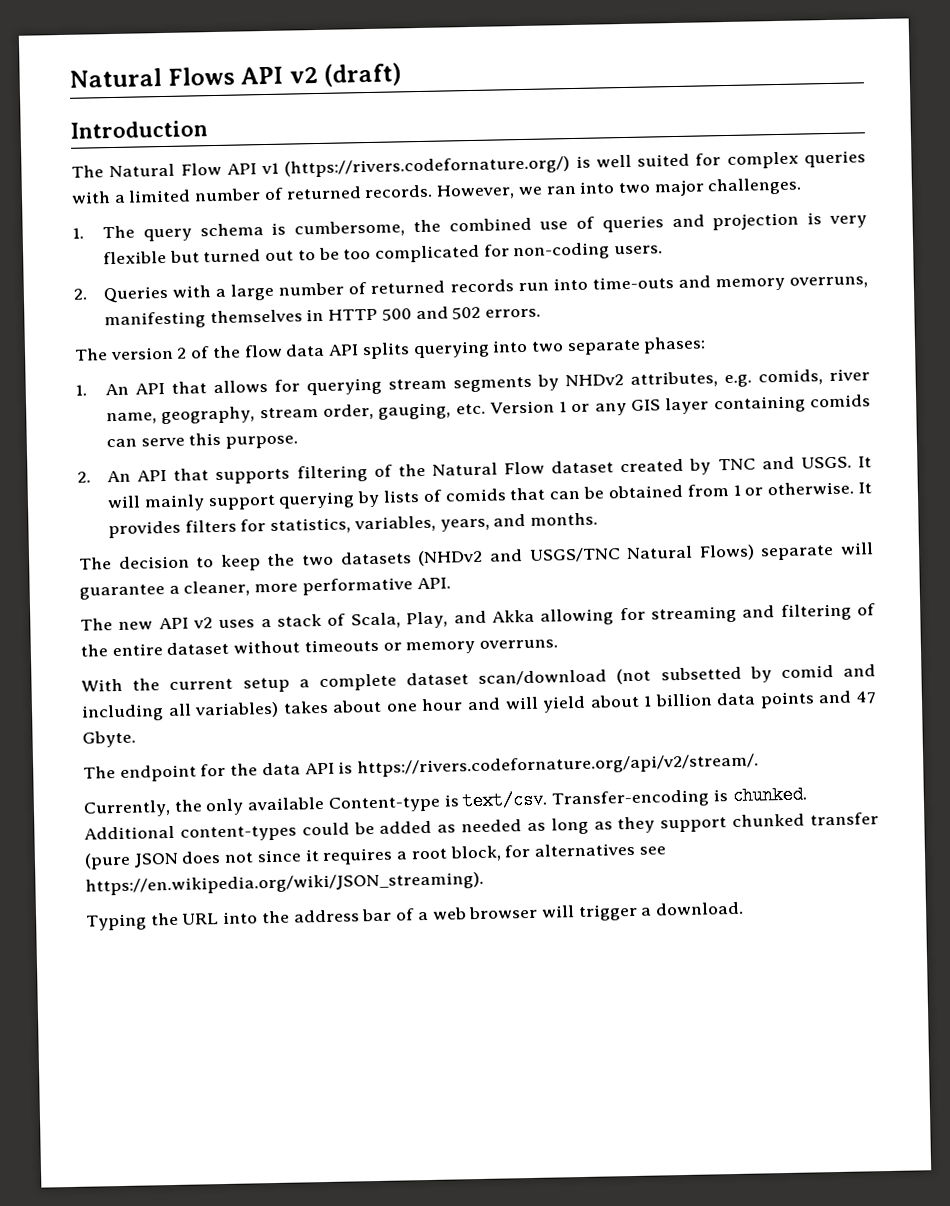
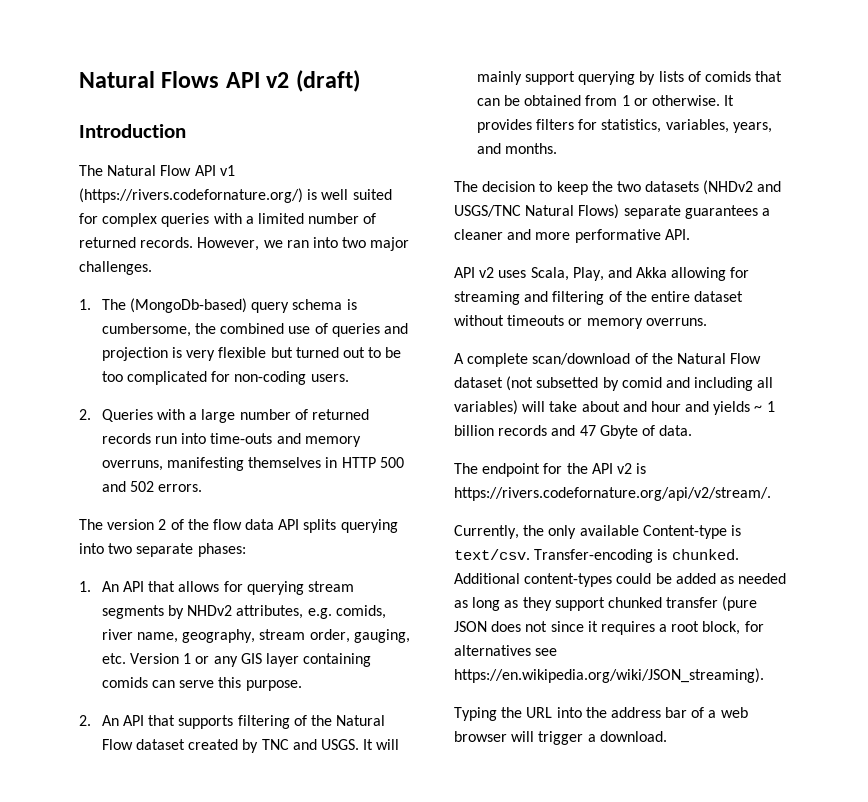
- 1. The query schema is cumbersome, the combined use of queries and projection is very flexible but turned out to be too complicated for non-coding users.
+ 1. The (MongoDb-based) query schema is cumbersome, the combined use of queries and projection is very flexible but turned out to be too complicated for non-coding users.
- The decision to keep the two datasets (NHDv2 and USGS/TNC Natural Flows) separate will guarantee a cleaner, more performative API.
+ The decision to keep the two datasets (NHDv2 and USGS/TNC Natural Flows) separate guarantees a cleaner and more performative API.
- The new API v2 uses a stack of Scala, Play, and Akka allowing for streaming and filtering of the entire dataset without timeouts or memory overruns.
+ API v2 uses Scala, Play, and Akka allowing for streaming and filtering of the entire dataset without timeouts or memory overruns.
- With the current setup a complete dataset scan/download (not subsetted by comid and including all variables) takes about one hour and will yield about 1 billion data points and 47 Gbyte.
+ A complete scan/download of the Natural Flow dataset (not subsetted by comid and including all variables) will take about and hour and yields ~ 1 billion records and 47 Gbyte of data.
- The endpoint for the data API is https://rivers.codefornature.org/api/v2/stream/.
+ The endpoint for the API v2 is https://rivers.codefornature.org/api/v2/stream/.

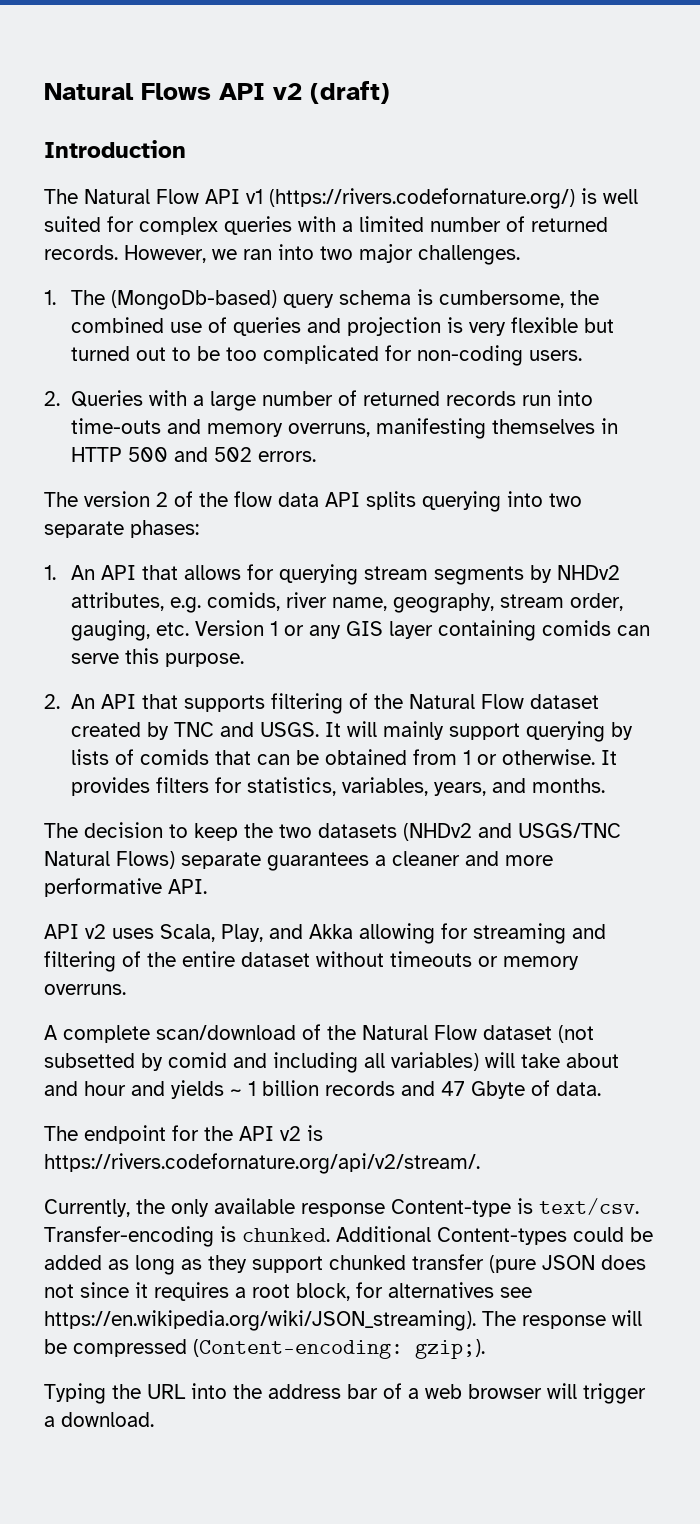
- Currently, the only available Content-type is text/csv.
+ Currently, the only available response Content-type is text/csv.
- Additional content-types could be added as needed as long as they support chunked transfer (pure JSON does not since it requires a root block, for alternatives see https://en.wikipedia.org/wiki/JSON_streaming).
+ Additional Content-types could be added as long as they support chunked transfer (pure JSON does not since it requires a root block, for alternatives see https://en.wikipedia.org/wiki/JSON_streaming). The response will be compressed (Content-encoding: gzip;).

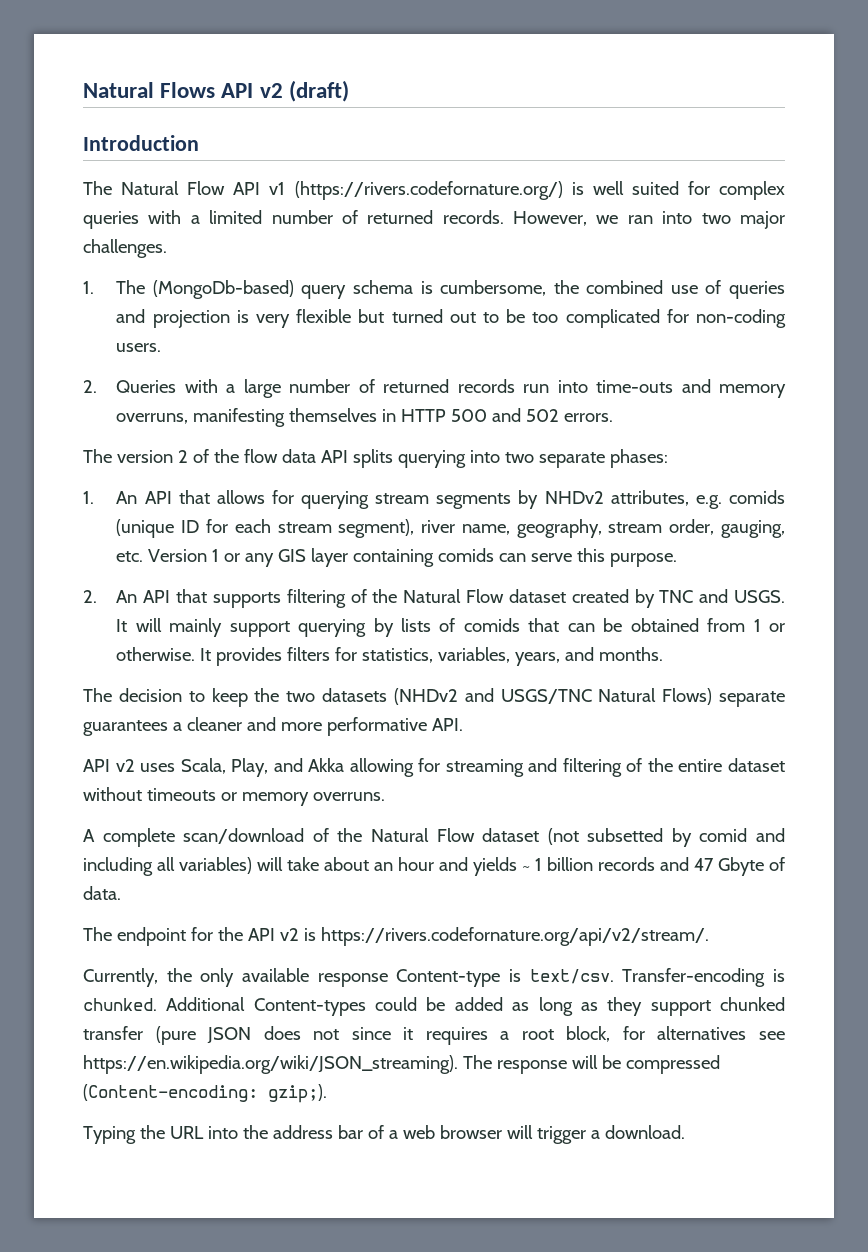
- 1. An API that allows for querying stream segments by NHDv2 attributes, e.g. comids, river name, geography, stream order, gauging, etc. Version 1 or any GIS layer containing comids can serve this purpose.
+ 1. An API that allows for querying stream segments by NHDv2 attributes, e.g. comids (unique ID for each stream segment), river name, geography, stream order, gauging, etc. Version 1 or any GIS layer containing comids can serve this purpose.
- A complete scan/download of the Natural Flow dataset (not subsetted by comid and including all variables) will take about and hour and yields ~ 1 billion records and 47 Gbyte of data.
+ A complete scan/download of the Natural Flow dataset (not subsetted by comid and including all variables) will take about an hour and yields ~ 1 billion records and 47 Gbyte of data.

